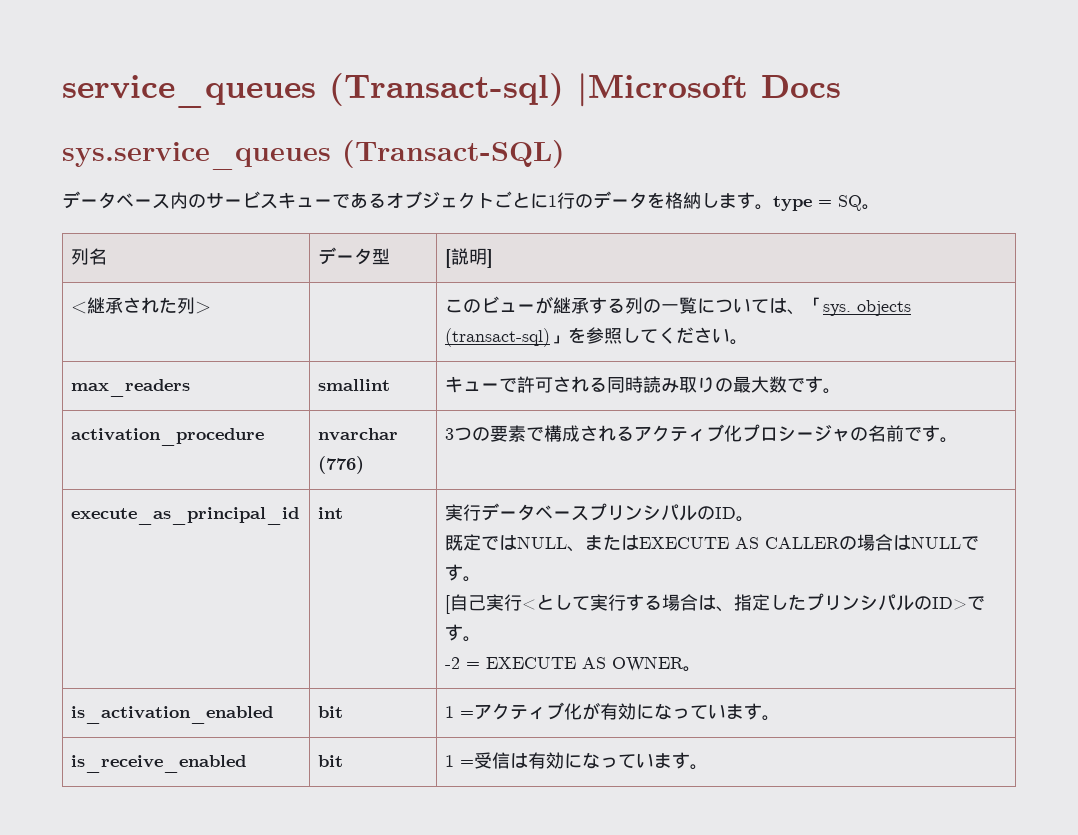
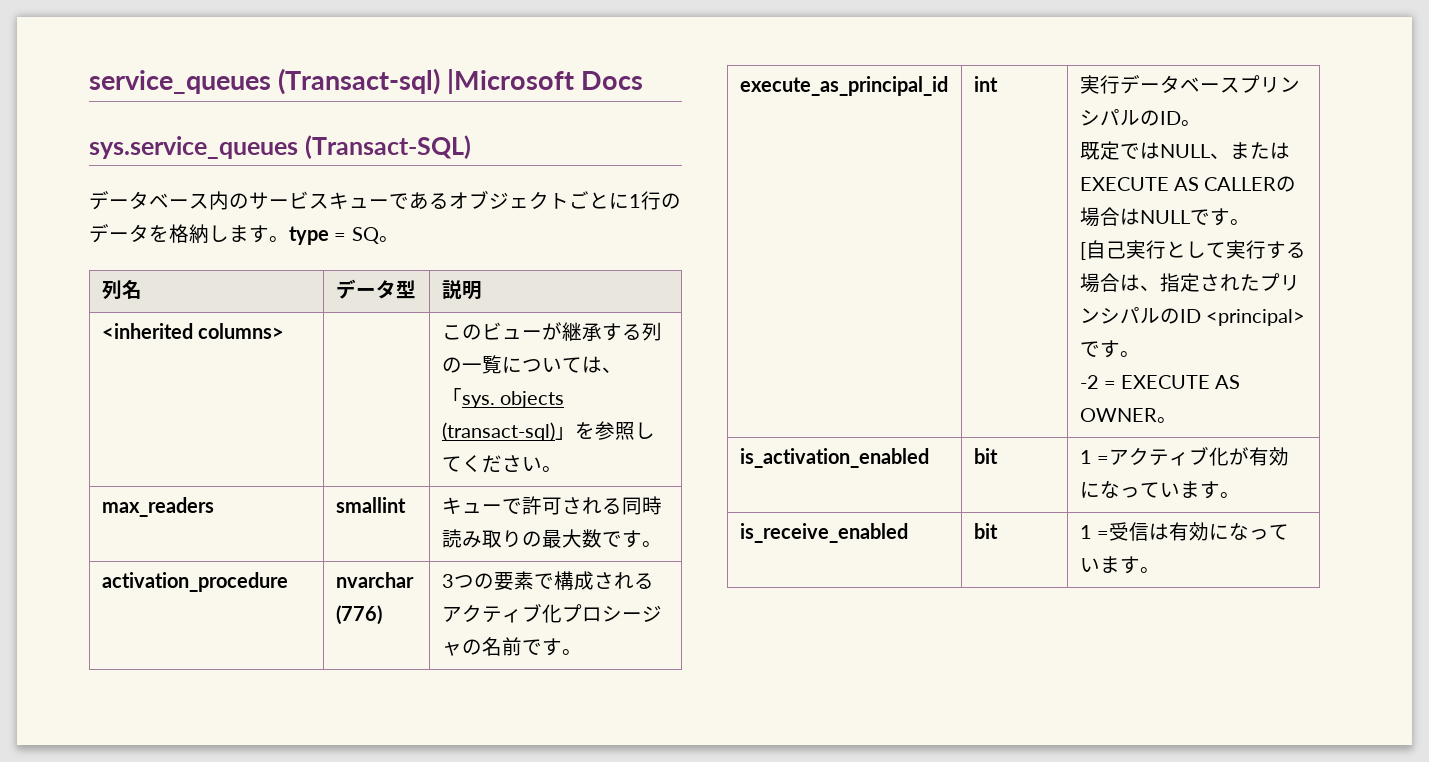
- 列名 | データ型 | [説明]
- <継承された列> | | このビューが継承する列の一覧については、「sys. objects (transact-sql)」を参照してください。
+ 列名 | データ型 | 説明
+ <inherited columns> | | このビューが継承する列の一覧については、「sys. objects (transact-sql)」を参照してください。
- [自己実行<として実行する場合は、指定したプリンシパルのID>です。
+ [自己実行として実行する場合は、指定されたプリンシパルのID <principal>です。

